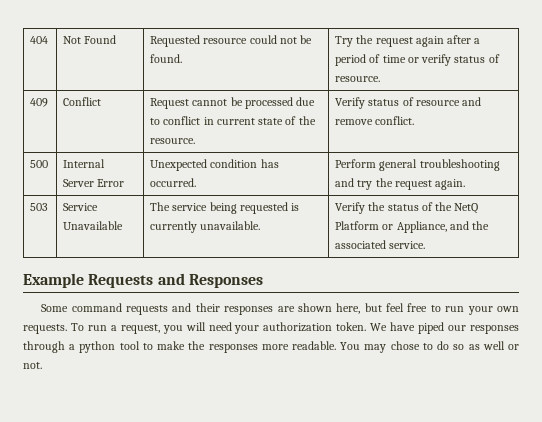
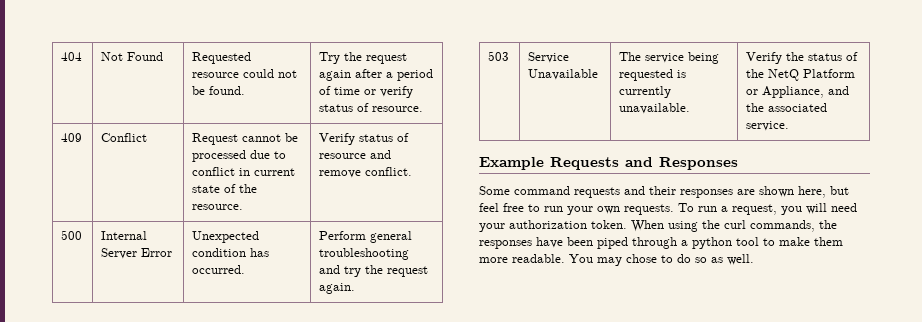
- We have piped our responses through a python tool to make the responses more readable.
+ When using the curl commands, the responses have been piped through a python tool to make them more readable.
- You may chose to do so as well or not.
+ You may chose to do so as well.

